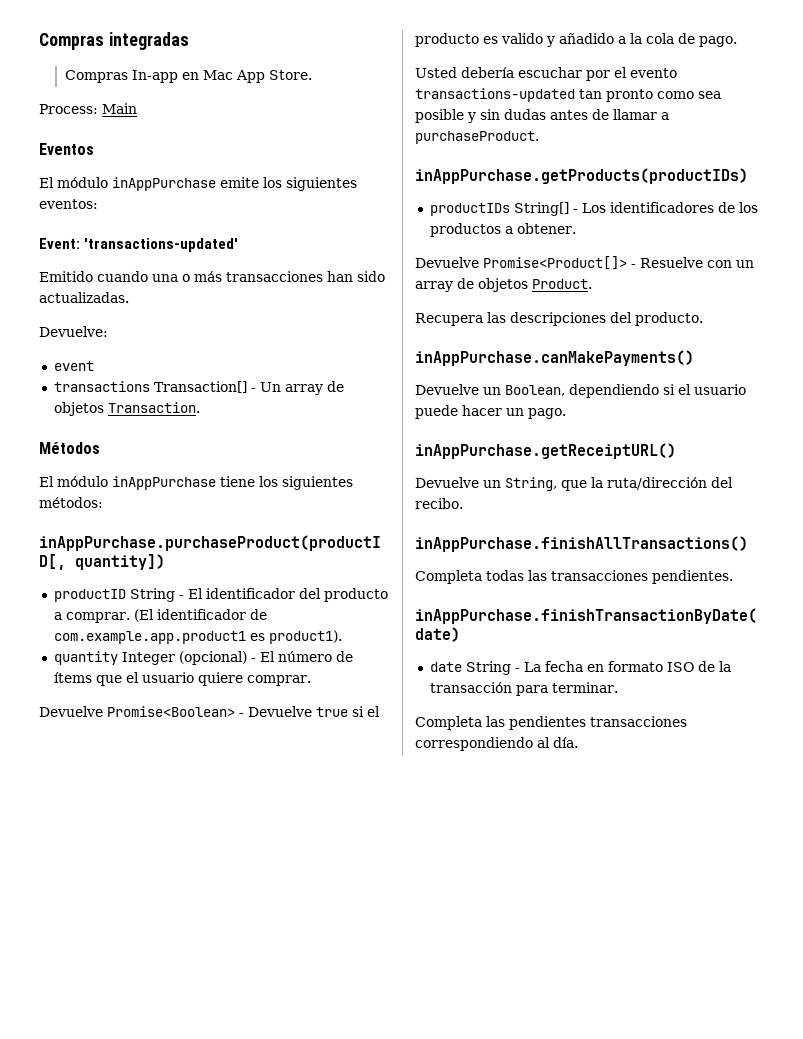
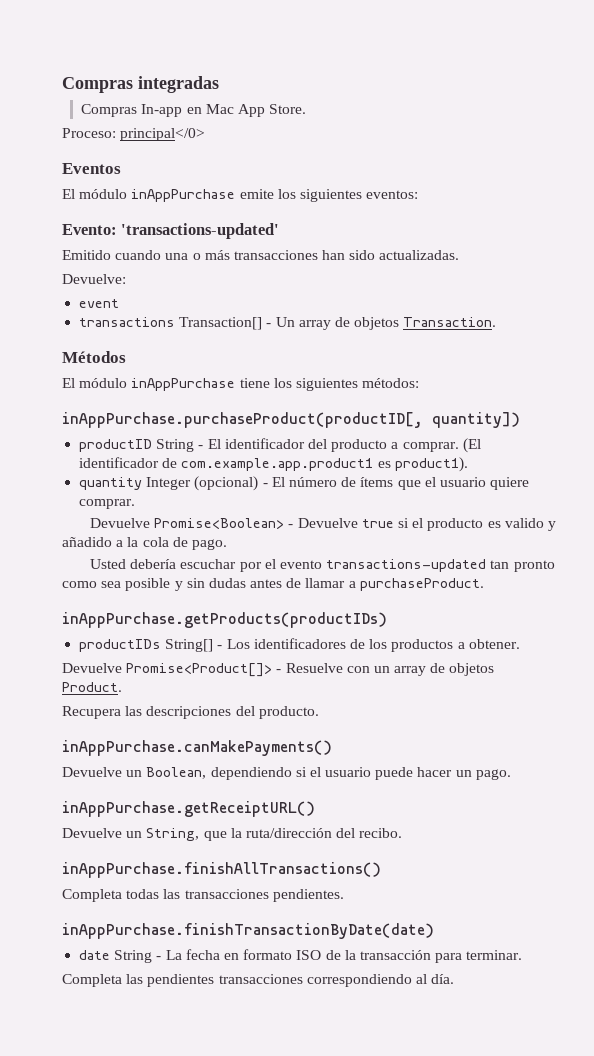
- Process: Main
+ Proceso: principal</0>
- Event: 'transactions-updated'
+ Evento: 'transactions-updated'

